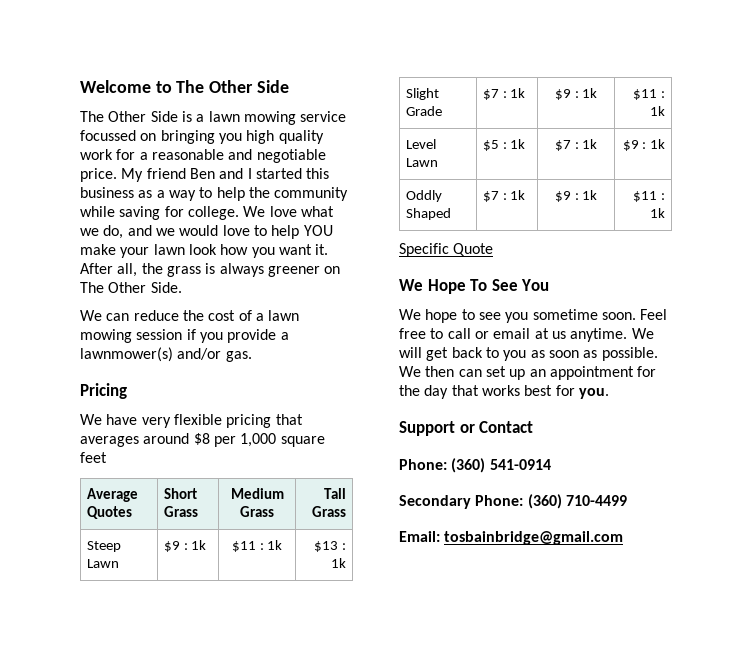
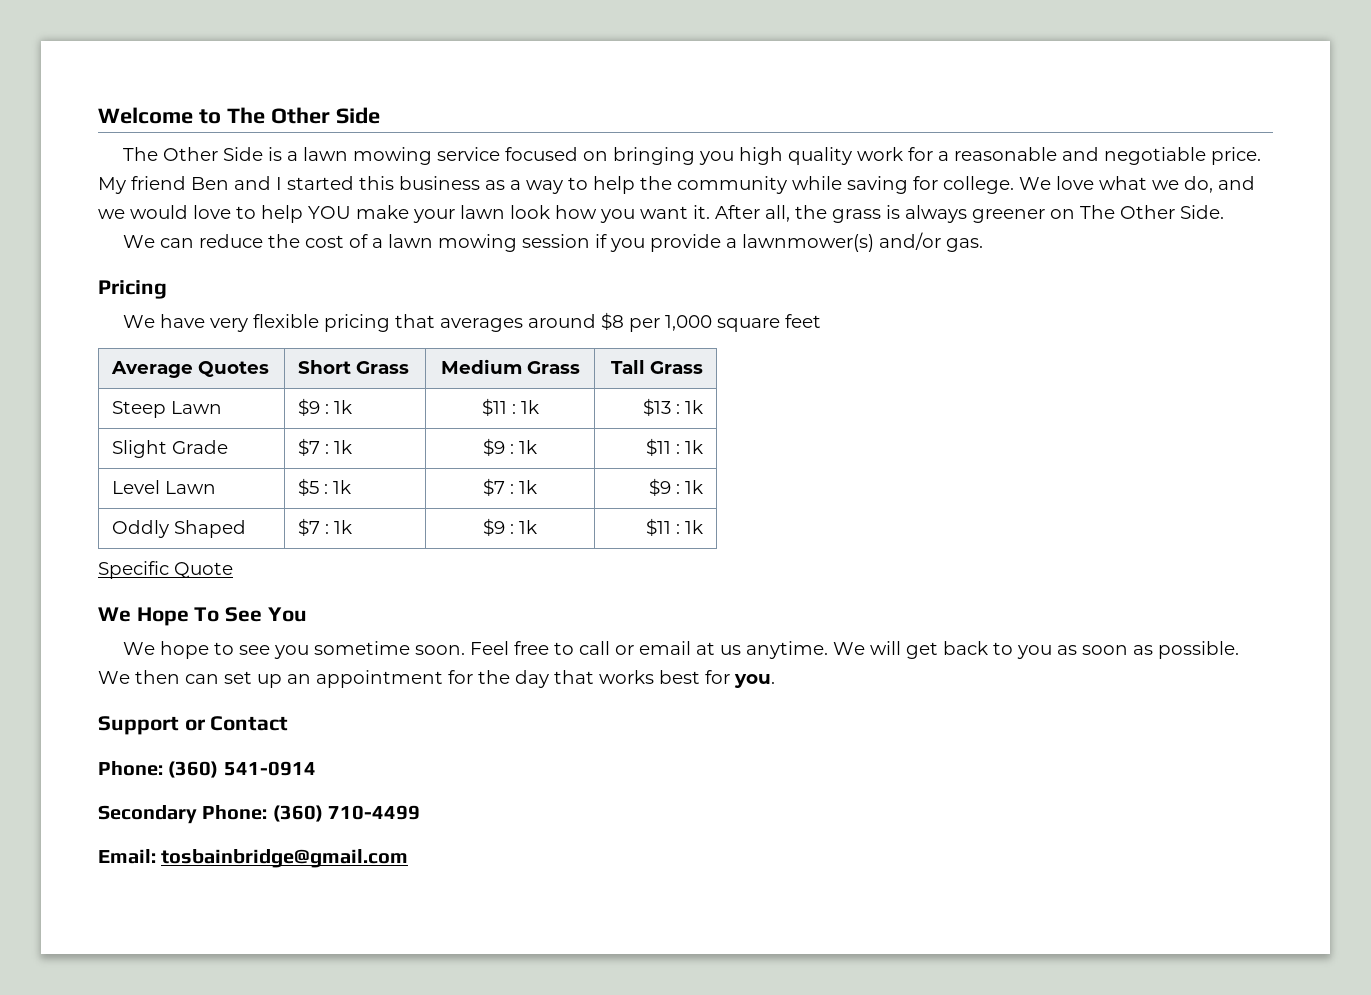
- The Other Side is a lawn mowing service focussed on bringing you high quality work for a reasonable and negotiable price.
+ The Other Side is a lawn mowing service focused on bringing you high quality work for a reasonable and negotiable price.

